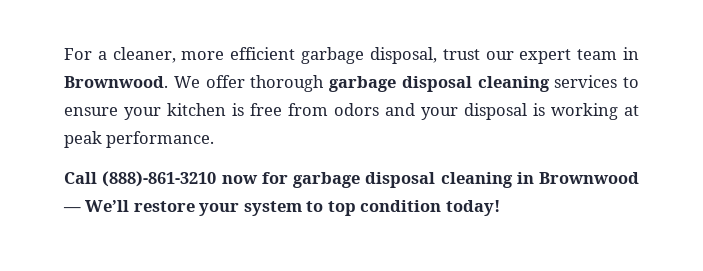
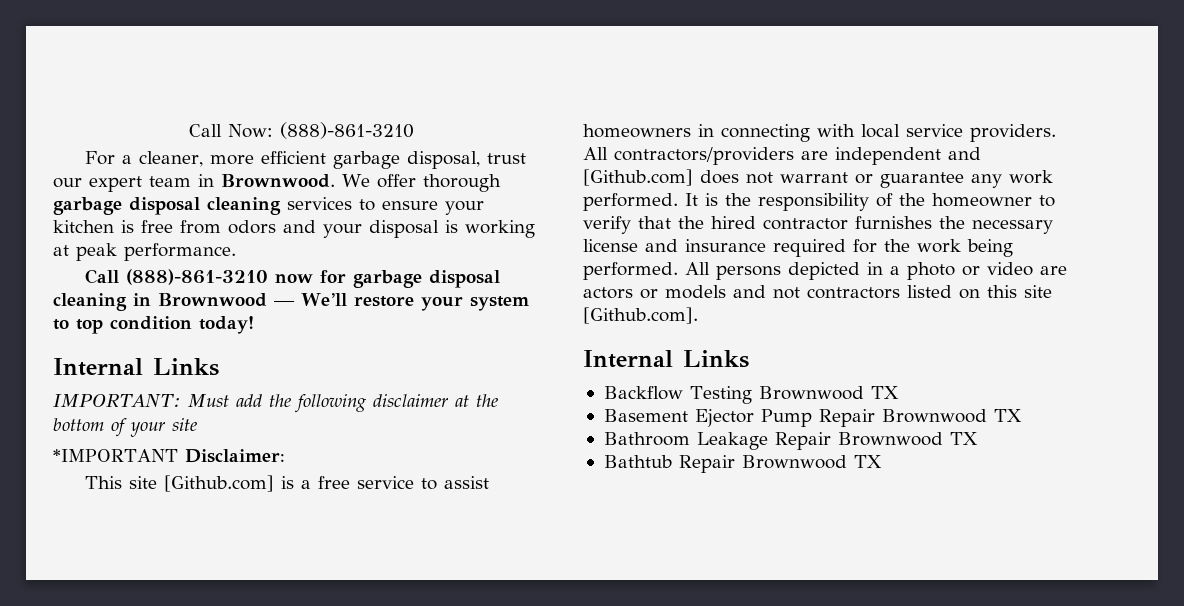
+ Call Now: (888)-861-3210
  Call (888)-861-3210 now for garbage disposal cleaning in Brownwood — We’ll restore your system to top condition today!
+ Internal Links
+ IMPORTANT: Must add the following disclaimer at the bottom of your site
+ *IMPORTANT Disclaimer:
+ This site [Github.com] is a free service to assist homeowners in connecting with local service providers. All contractors/providers are independent and [Github.com] does not warrant or guarantee any work performed. It is the responsibility of the homeowner to verify that the hired contractor furnishes the necessary license and insurance required for the work being performed. All persons depicted in a photo or video are actors or models and not contractors listed on this site [Github.com].
+ Internal Links
+ Backflow Testing Brownwood TX
+ Basement Ejector Pump Repair Brownwood TX
+ Bathroom Leakage Repair Brownwood TX
+ Bathtub Repair Brownwood TX

